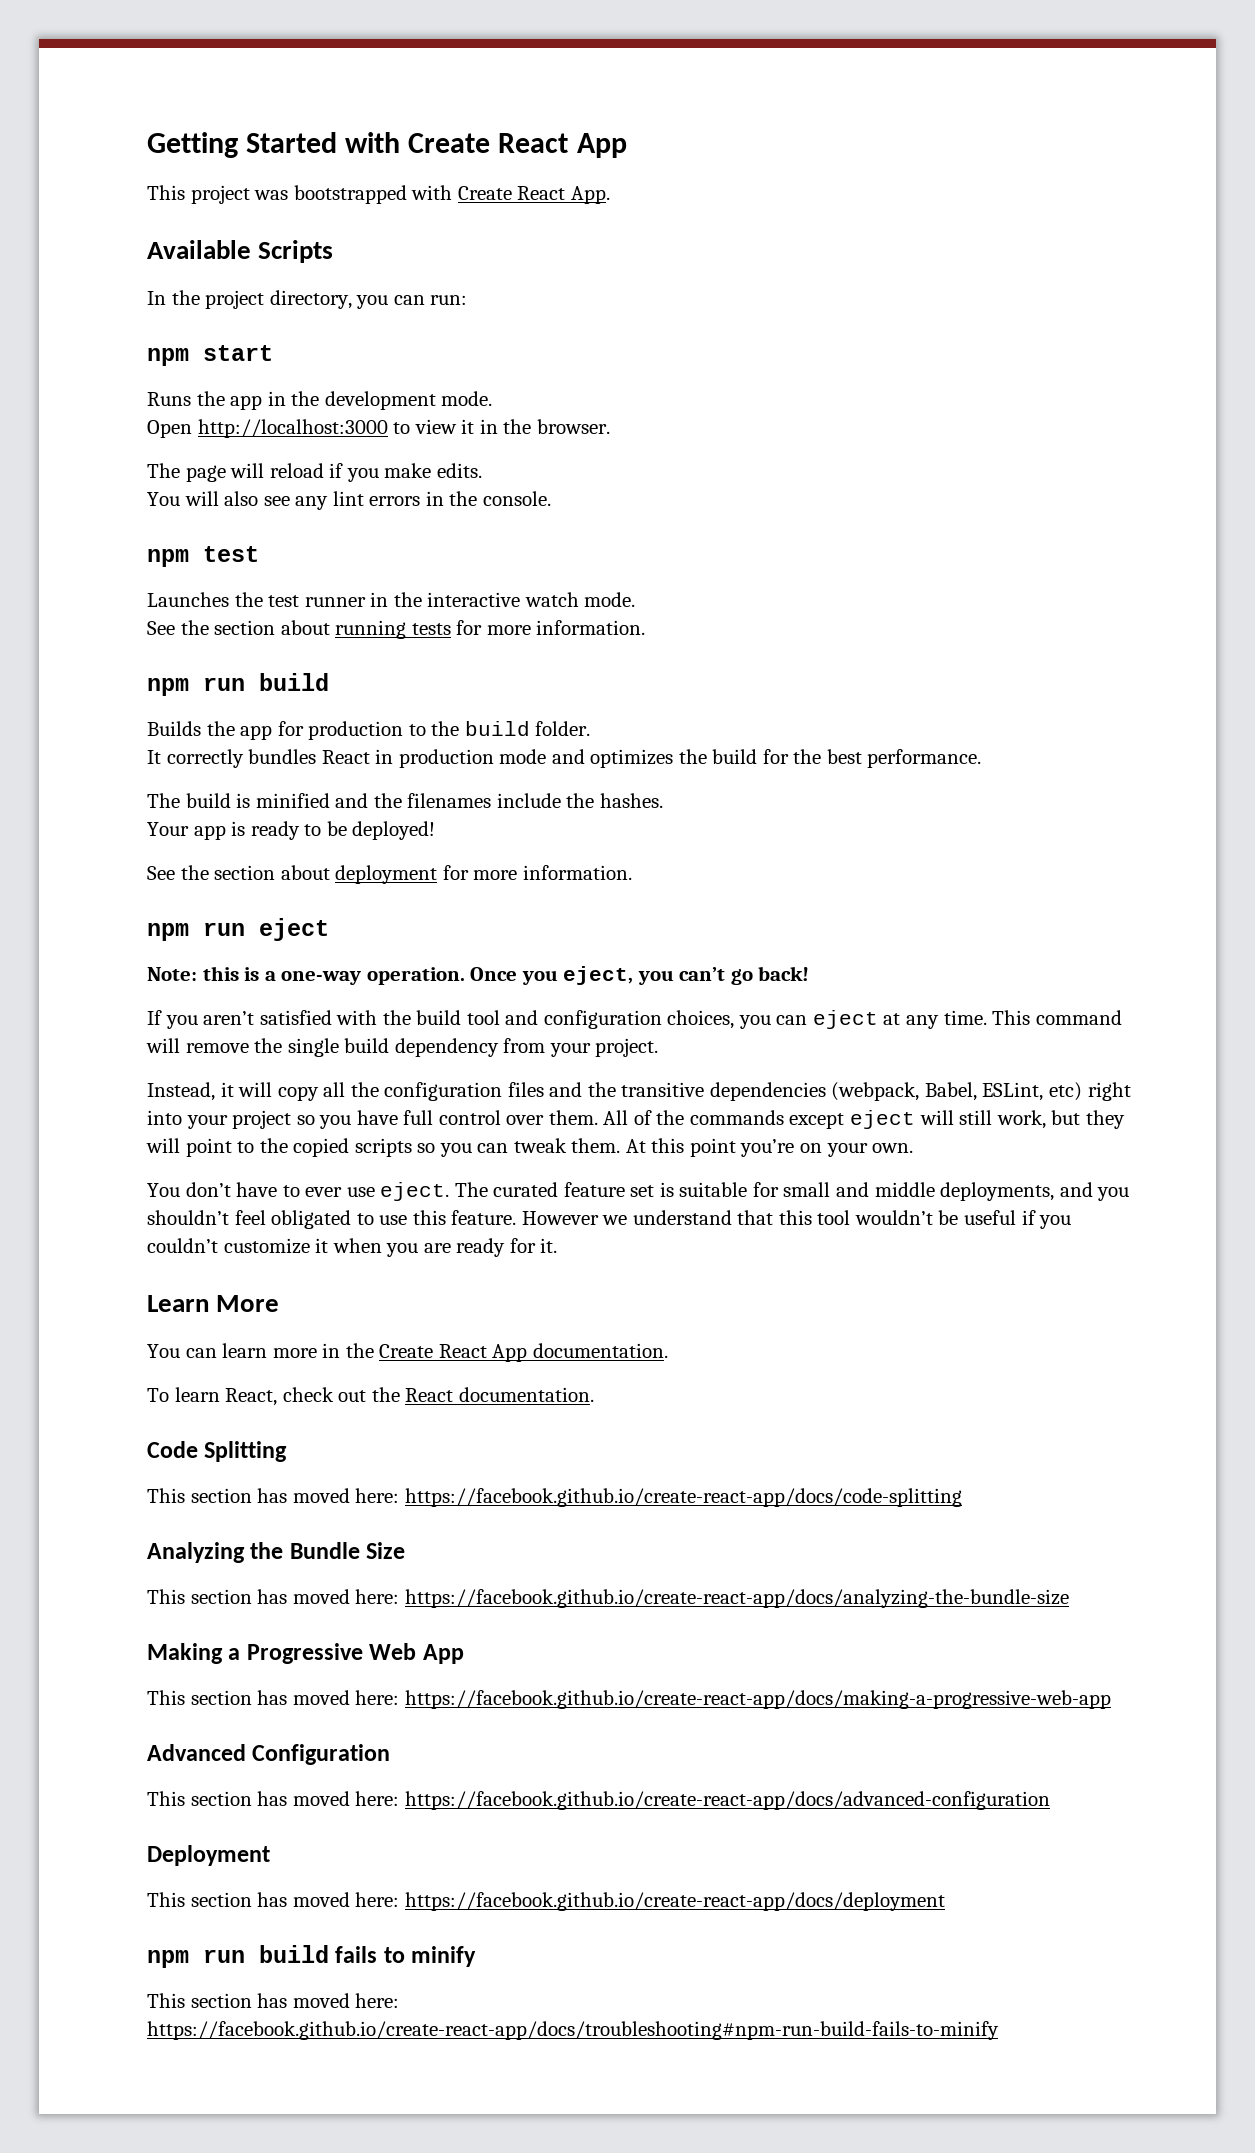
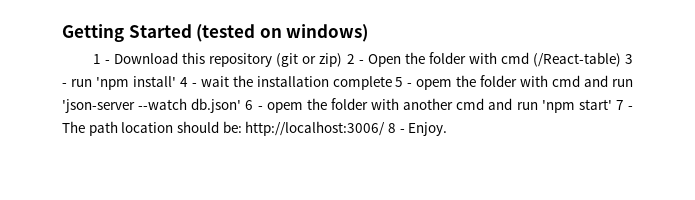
- Getting Started with Create React App
- This project was bootstrapped with Create React App.
- Available Scripts
- In the project directory, you can run:
- npm start
- Runs the app in the development mode.
- Open http://localhost:3000 to view it in the browser.
- The page will reload if you make edits.
- You will also see any lint errors in the console.
- npm test
- Launches the test runner in the interactive watch mode.
- See the section about running tests for more information.
- npm run build
- Builds the app for production to the build folder.
- It correctly bundles React in production mode and optimizes the build for the best performance.
- The build is minified and the filenames include the hashes.
- Your app is ready to be deployed!
- See the section about deployment for more information.
- npm run eject
- Note: this is a one-way operation. Once you eject, you can’t go back!
- If you aren’t satisfied with the build tool and configuration choices, you can eject at any time. This command will remove the single build dependency from your project.
- Instead, it will copy all the configuration files and the transitive dependencies (webpack, Babel, ESLint, etc) right into your project so you have full control over them. All of the commands except eject will still work, but they will point to the copied scripts so you can tweak them. At this point you’re on your own.
- You don’t have to ever use eject. The curated feature set is suitable for small and middle deployments, and you shouldn’t feel obligated to use this feature. However we understand that this tool wouldn’t be useful if you couldn’t customize it when you are ready for it.
- Learn More
- You can learn more in the Create React App documentation.
- To learn React, check out the React documentation.
- Code Splitting
- This section has moved here: https://facebook.github.io/create-react-app/docs/code-splitting
- Analyzing the Bundle Size
- This section has moved here: https://facebook.github.io/create-react-app/docs/analyzing-the-bundle-size
- Making a Progressive Web App
- This section has moved here: https://facebook.github.io/create-react-app/docs/making-a-progressive-web-app
- Advanced Configuration
- This section has moved here: https://facebook.github.io/create-react-app/docs/advanced-configuration
- Deployment
- This section has moved here: https://facebook.github.io/create-react-app/docs/deployment
- npm run build fails to minify
- This section has moved here: https://facebook.github.io/create-react-app/docs/troubleshooting#npm-run-build-fails-to-minify
+ Getting Started (tested on windows)
+ 1 - Download this repository (git or zip) 2 - Open the folder with cmd (/React-table) 3 - run 'npm install' 4 - wait the installation complete 5 - opem the folder with cmd and run 'json-server --watch db.json' 6 - opem the folder with another cmd and run 'npm start' 7 - The path location should be: http://localhost:3006/ 8 - Enjoy.

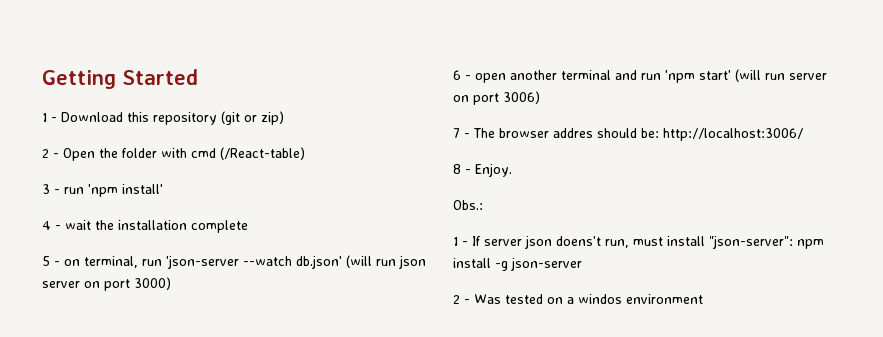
- Getting Started (tested on windows)
+ Getting Started
- 1 - Download this repository (git or zip) 2 - Open the folder with cmd (/React-table) 3 - run 'npm install' 4 - wait the installation complete 5 - opem the folder with cmd and run 'json-server --watch db.json' 6 - opem the folder with another cmd and run 'npm start' 7 - The path location should be: http://localhost:3006/ 8 - Enjoy.
+ 1 - Download this repository (git or zip)
+ 2 - Open the folder with cmd (/React-table)
+ 3 - run 'npm install'
+ 4 - wait the installation complete
+ 5 - on terminal, run 'json-server --watch db.json' (will run json server on port 3000)
+ 6 - open another terminal and run 'npm start' (will run server on port 3006)
+ 7 - The browser addres should be: http://localhost:3006/
+ 8 - Enjoy.
+ Obs.:
+ 1 - If server json doens't run, must install "json-server": npm install -g json-server
+ 2 - Was tested on a windos environment

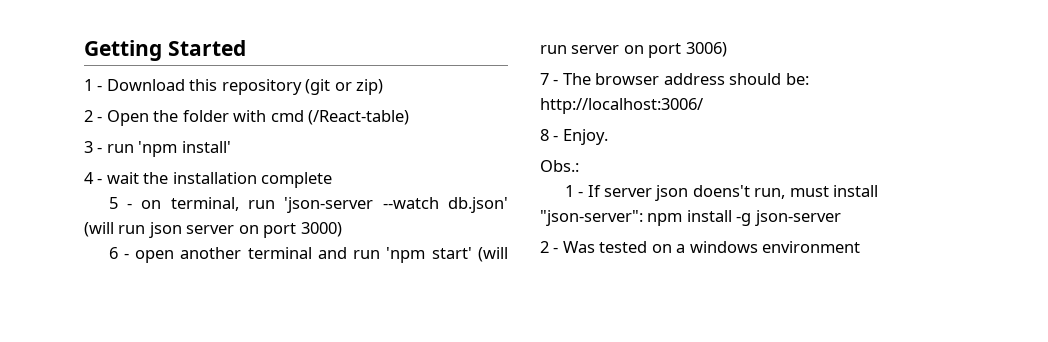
- 7 - The browser addres should be: http://localhost:3006/
+ 7 - The browser address should be: http://localhost:3006/
- 2 - Was tested on a windos environment
+ 2 - Was tested on a windows environment

